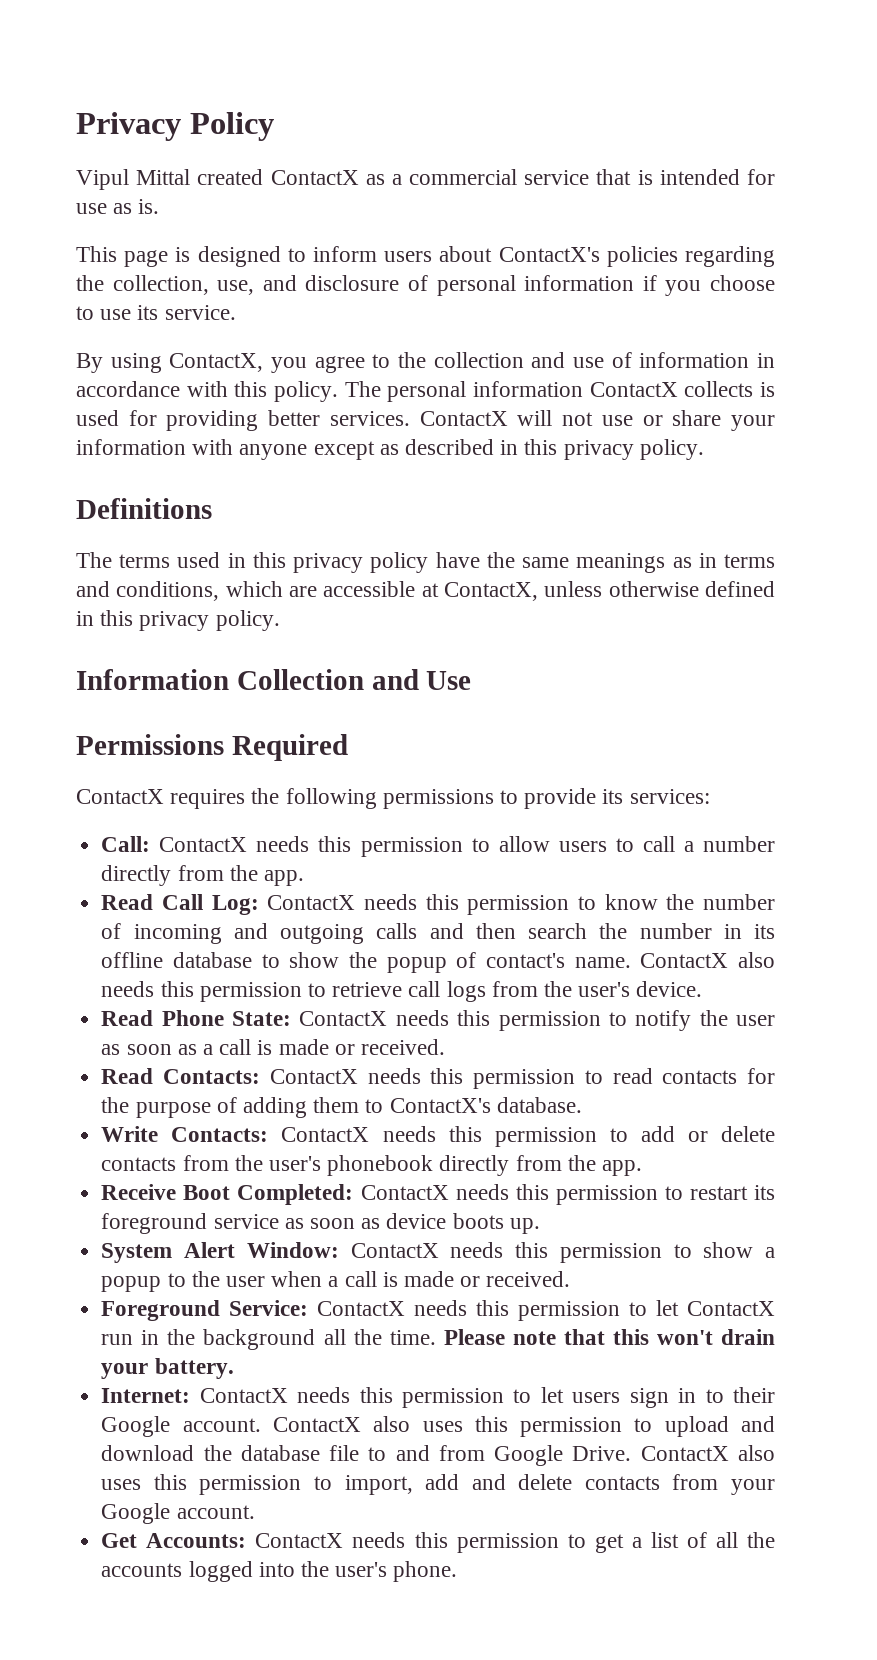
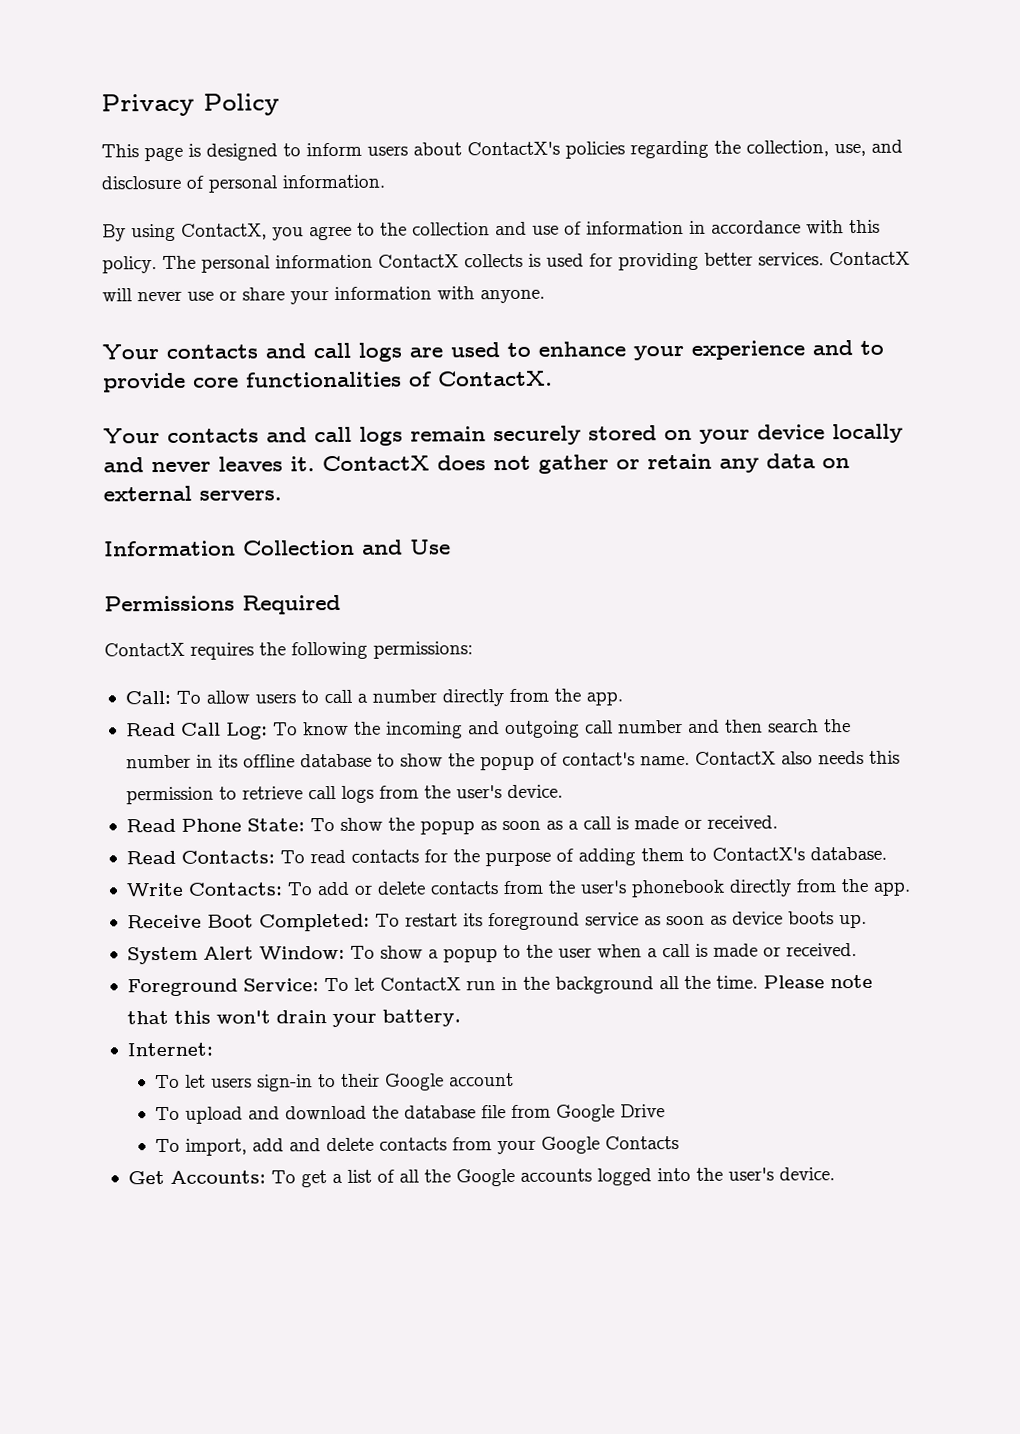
- Vipul Mittal created ContactX as a commercial service that is intended for use as is.
- This page is designed to inform users about ContactX's policies regarding the collection, use, and disclosure of personal information if you choose to use its service.
+ This page is designed to inform users about ContactX's policies regarding the collection, use, and disclosure of personal information.
- ContactX will not use or share your information with anyone except as described in this privacy policy.
- Definitions
- The terms used in this privacy policy have the same meanings as in terms and conditions, which are accessible at ContactX, unless otherwise defined in this privacy policy.
+ ContactX will never use or share your information with anyone.
+ Your contacts and call logs are used to enhance your experience and to provide core functionalities of ContactX.
+ Your contacts and call logs remain securely stored on your device locally and never leaves it. ContactX does not gather or retain any data on external servers.
- ContactX requires the following permissions to provide its services:
- Call: ContactX needs this permission to allow users to call a number directly from the app.
+ ContactX requires the following permissions:
+ Call: To allow users to call a number directly from the app.
- Read Call Log: ContactX needs this permission to know the number of incoming and outgoing calls and then search the number in its offline database to show the popup of contact's name.
+ Read Call Log: To know the incoming and outgoing call number and then search the number in its offline database to show the popup of contact's name.
- Read Phone State: ContactX needs this permission to notify the user as soon as a call is made or received.
+ Read Phone State: To show the popup as soon as a call is made or received.
- Read Contacts: ContactX needs this permission to read contacts for the purpose of adding them to ContactX's database.
+ Read Contacts: To read contacts for the purpose of adding them to ContactX's database.
- Write Contacts: ContactX needs this permission to add or delete contacts from the user's phonebook directly from the app.
+ Write Contacts: To add or delete contacts from the user's phonebook directly from the app.
- Receive Boot Completed: ContactX needs this permission to restart its foreground service as soon as device boots up.
+ Receive Boot Completed: To restart its foreground service as soon as device boots up.
- System Alert Window: ContactX needs this permission to show a popup to the user when a call is made or received.
+ System Alert Window: To show a popup to the user when a call is made or received.
- Foreground Service: ContactX needs this permission to let ContactX run in the background all the time.
+ Foreground Service: To let ContactX run in the background all the time.
- Internet: ContactX needs this permission to let users sign in to their Google account. ContactX also uses this permission to upload and download the database file to and from Google Drive. ContactX also uses this permission to import, add and delete contacts from your Google account.
+ Internet:
+ To let users sign-in to their Google account
+ To upload and download the database file from Google Drive
+ To import, add and delete contacts from your Google Contacts
- Get Accounts: ContactX needs this permission to get a list of all the accounts logged into the user's phone.
+ Get Accounts: To get a list of all the Google accounts logged into the user's device.

